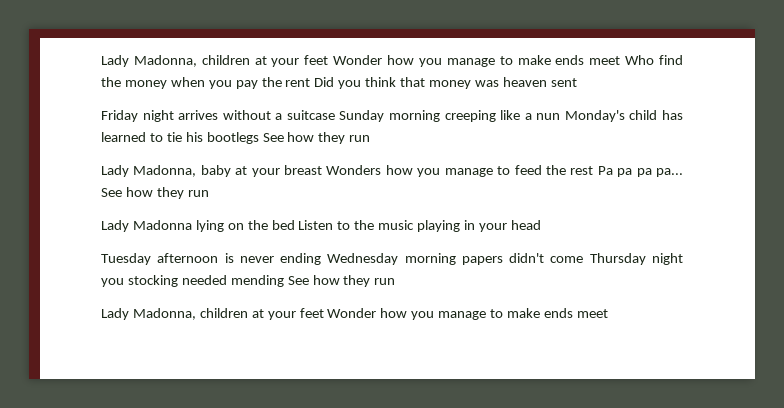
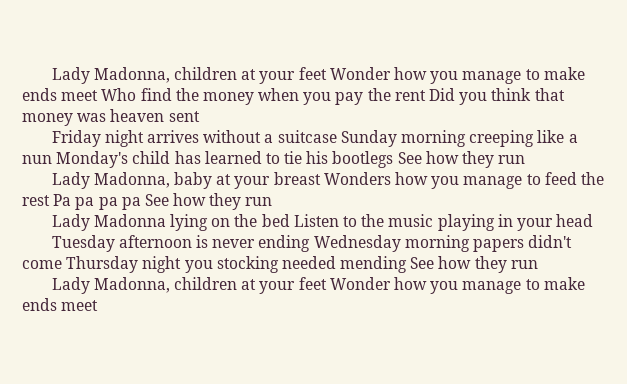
- Lady Madonna, baby at your breast Wonders how you manage to feed the rest Pa pa pa pa... See how they run
+ Lady Madonna, baby at your breast Wonders how you manage to feed the rest Pa pa pa pa See how they run

